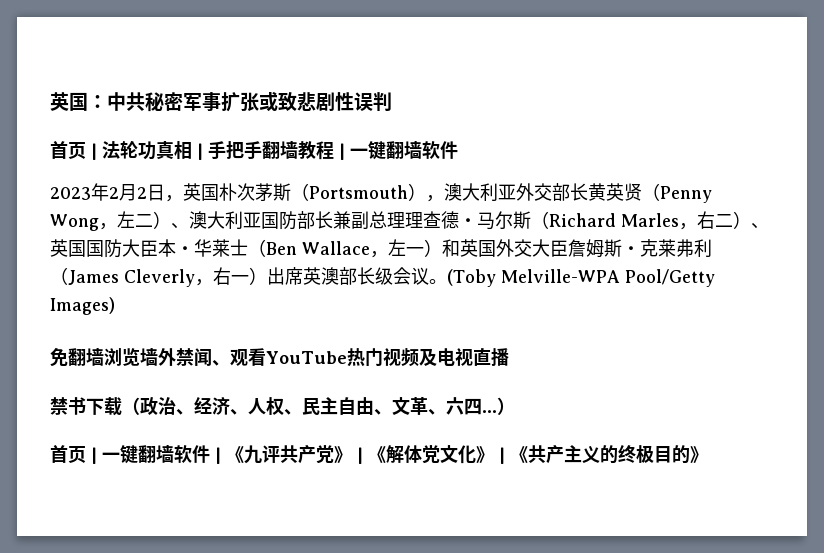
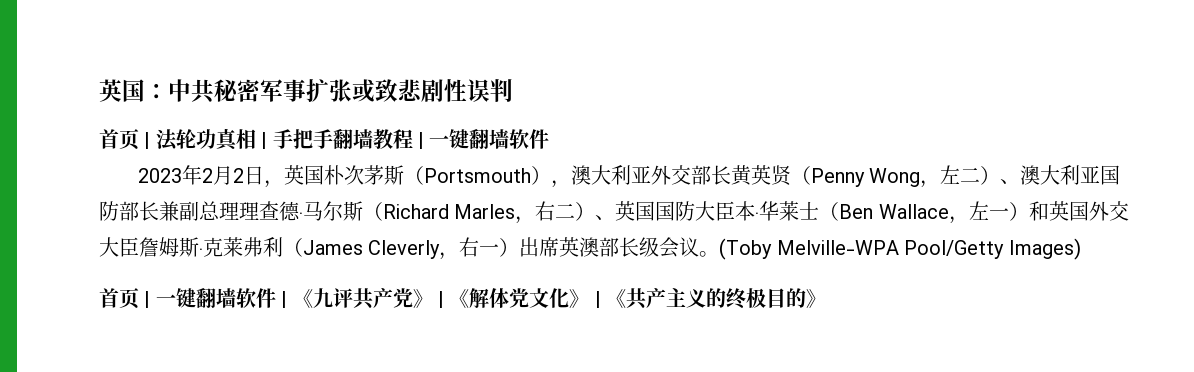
- 免翻墙浏览墙外禁闻、观看YouTube热门视频及电视直播
- 禁书下载（政治、经济、人权、民主自由、文革、六四...）

